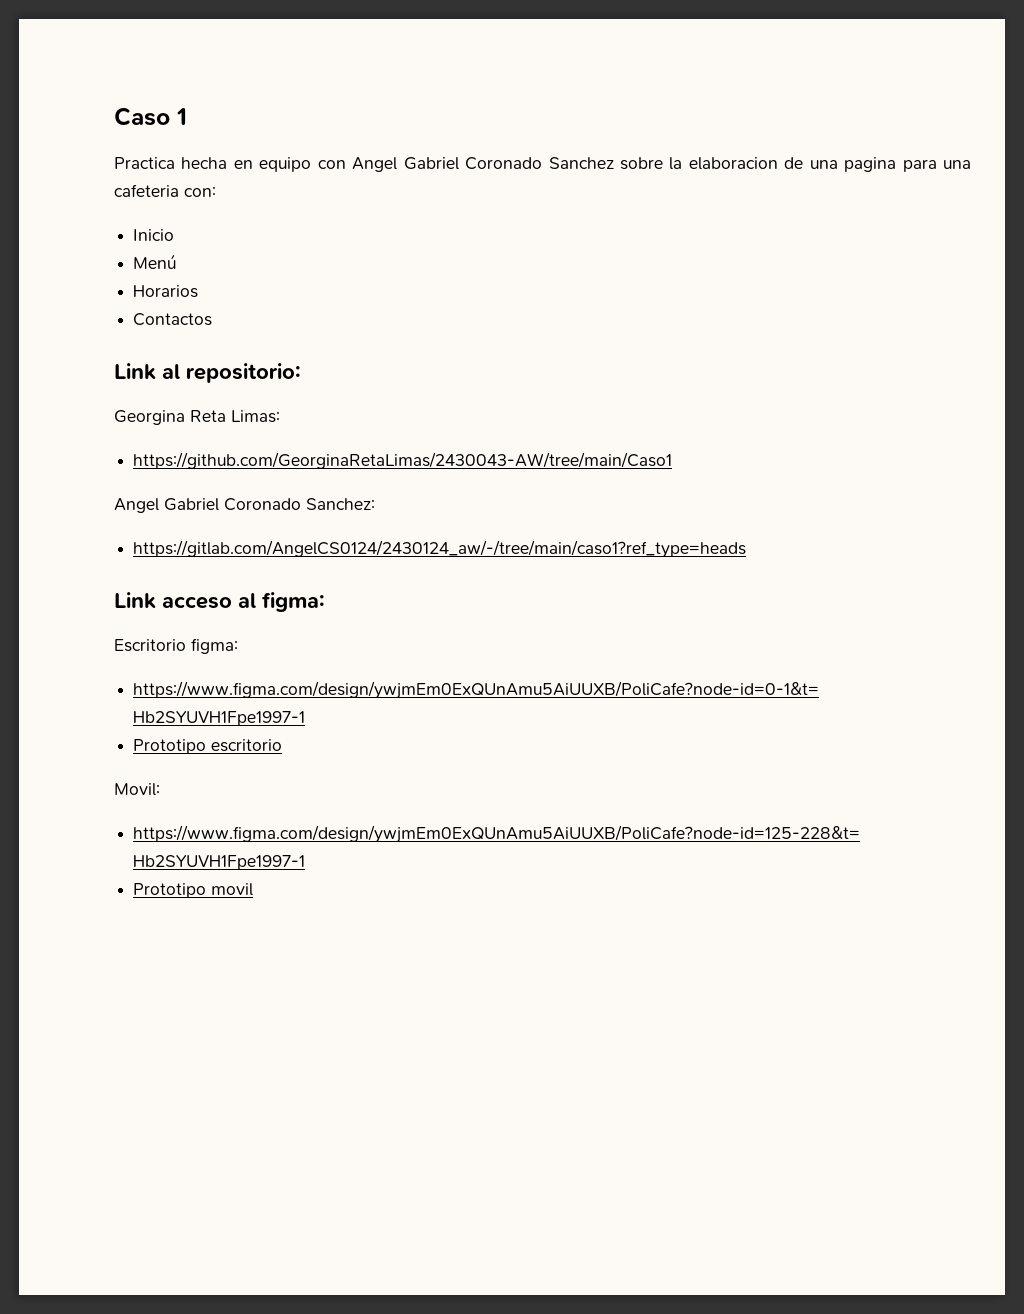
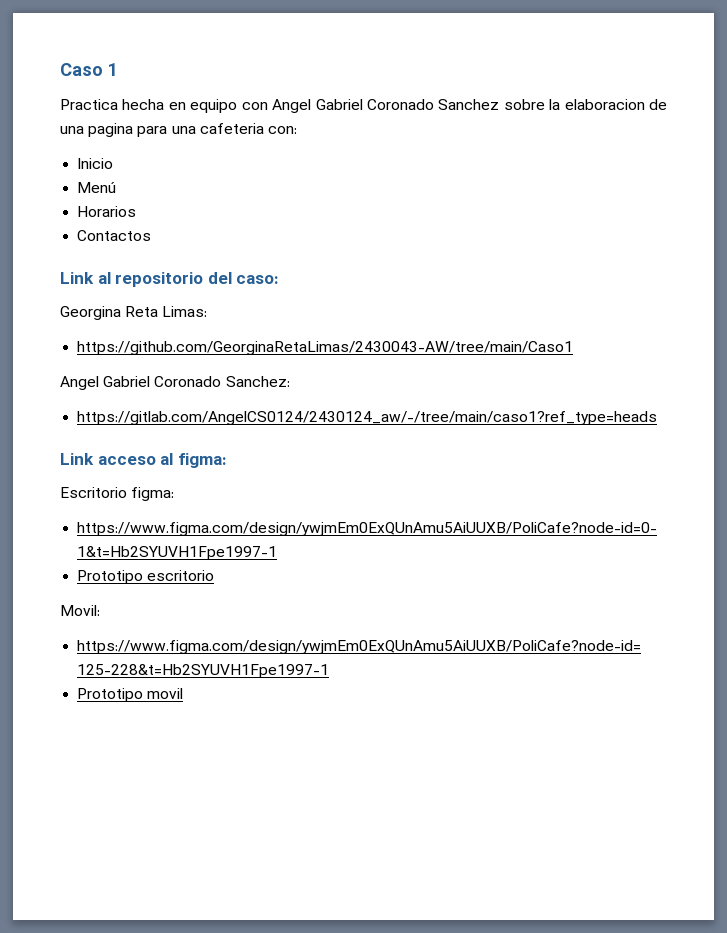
- Link al repositorio:
+ Link al repositorio del caso:

